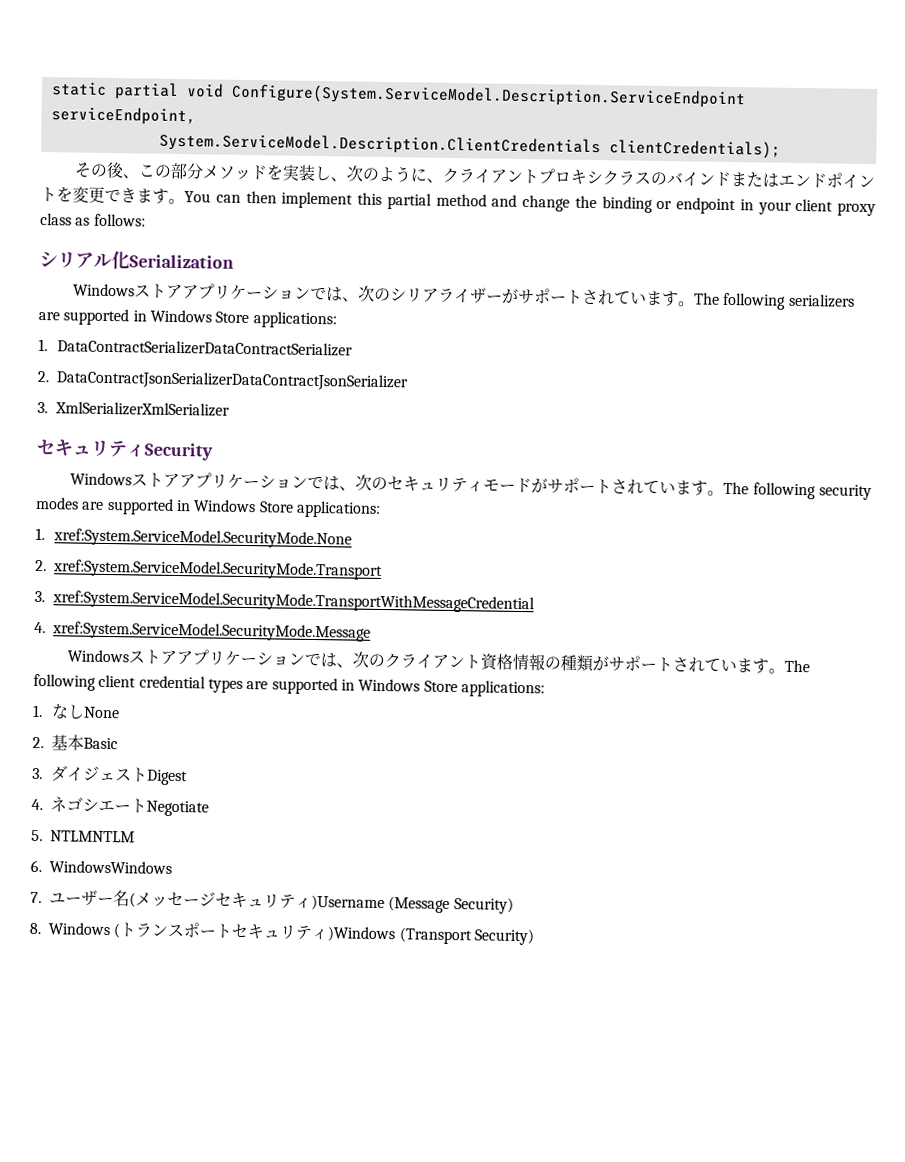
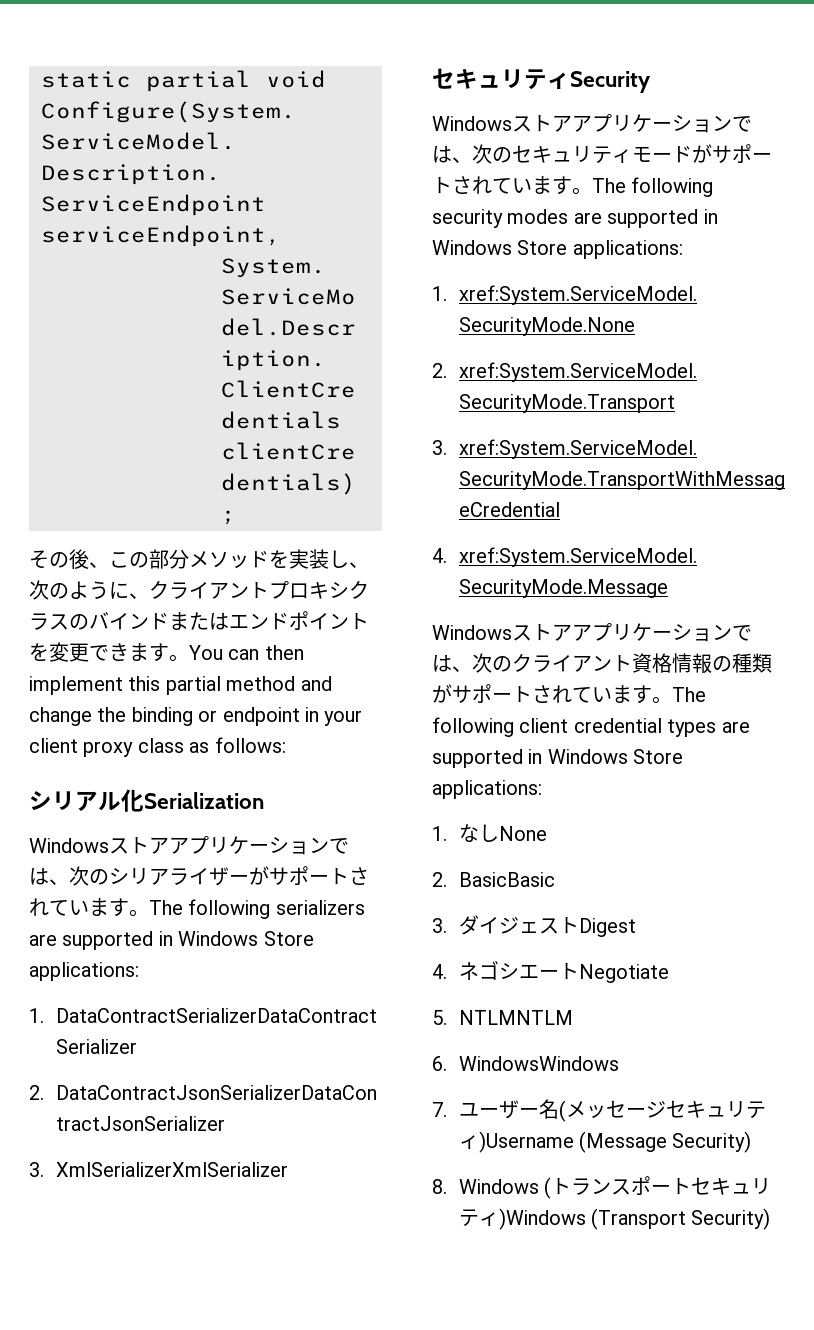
- 2.基本Basic
+ 2. BasicBasic

